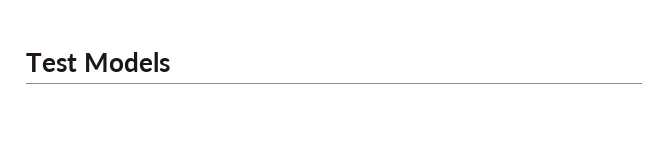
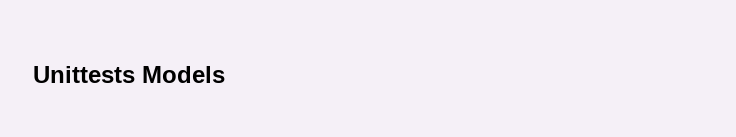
- Test Models
+ Unittests Models

